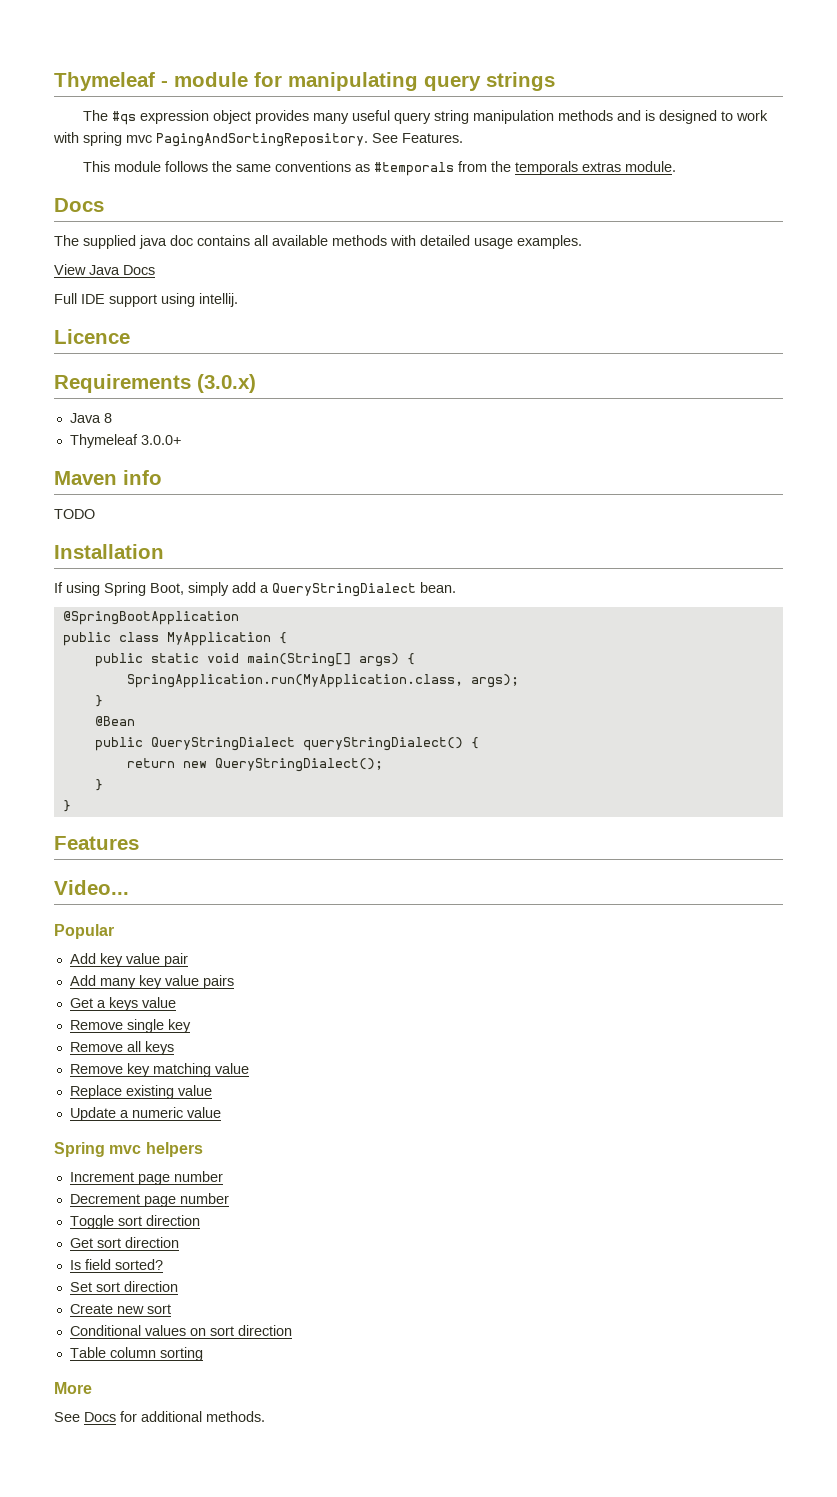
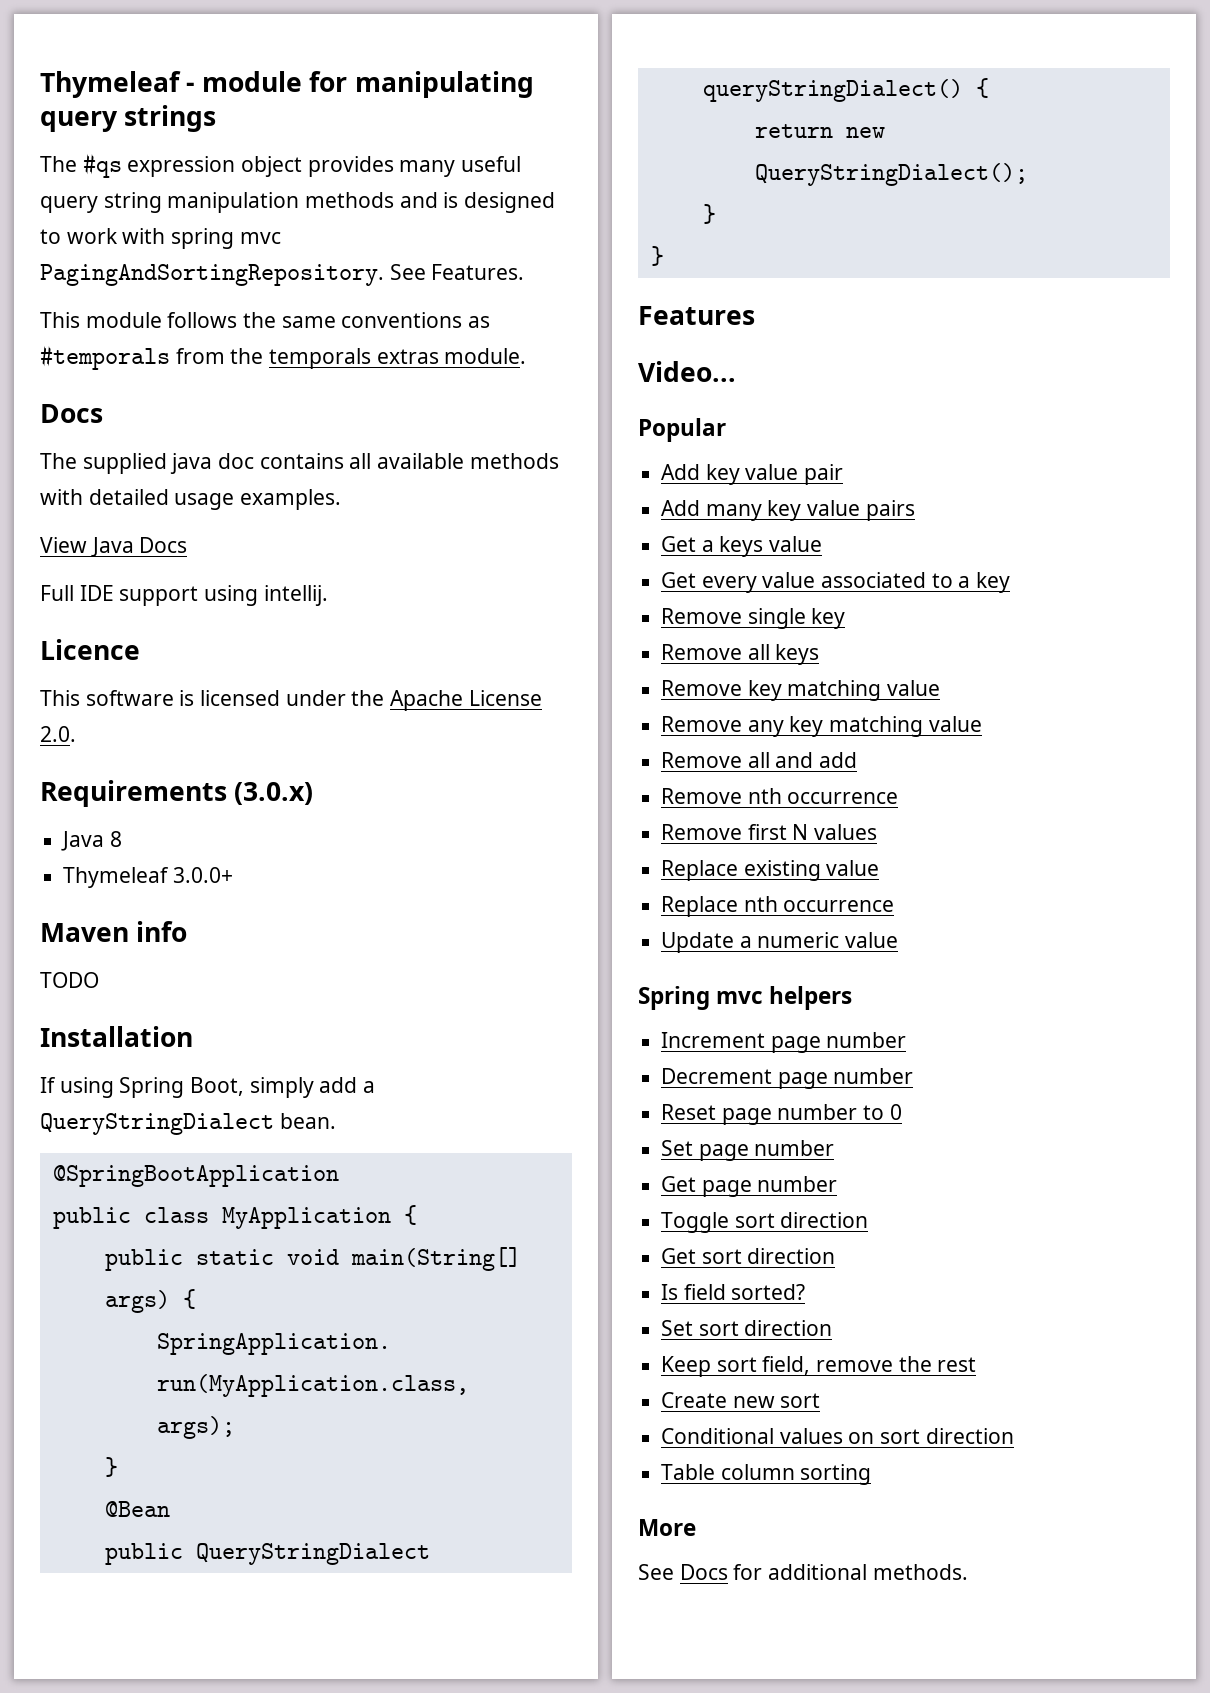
+ This software is licensed under the Apache License 2.0.
+ Get every value associated to a key
+ Remove any key matching value
+ Remove all and add
+ Remove nth occurrence
+ Remove first N values
+ Replace nth occurrence
+ Reset page number to 0
+ Set page number
+ Get page number
+ Keep sort field, remove the rest

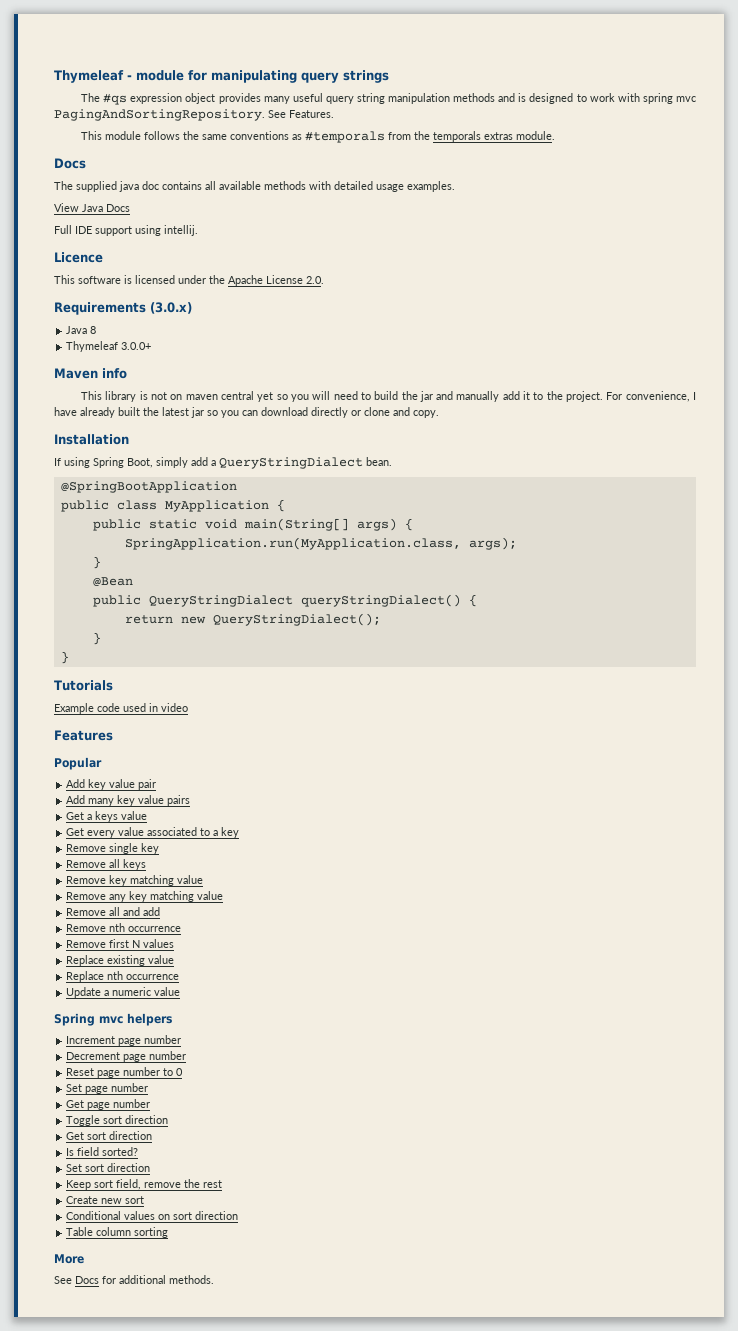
- TODO
+ This library is not on maven central yet so you will need to build the jar and manually add it to the project. For convenience, I have already built the latest jar so you can download directly or clone and copy.
+ Tutorials
+ Example code used in video
- Video...

